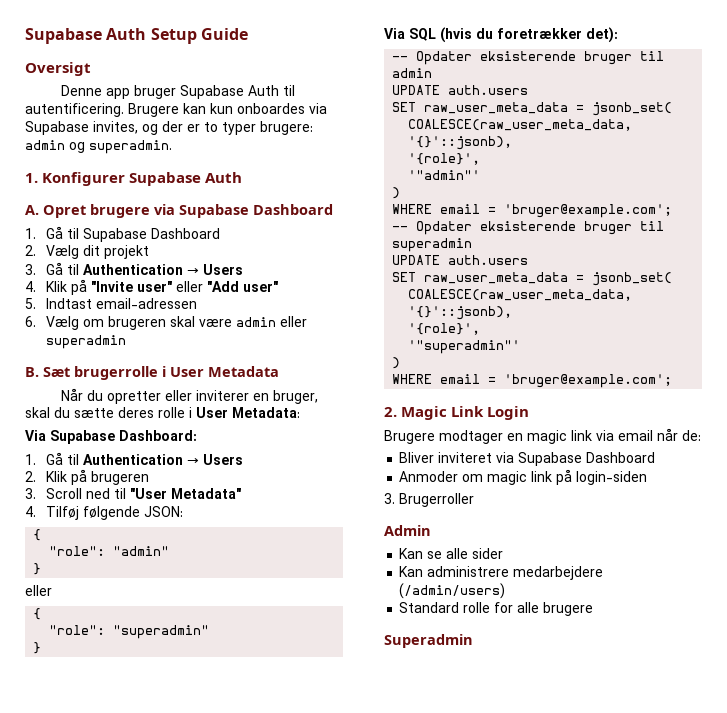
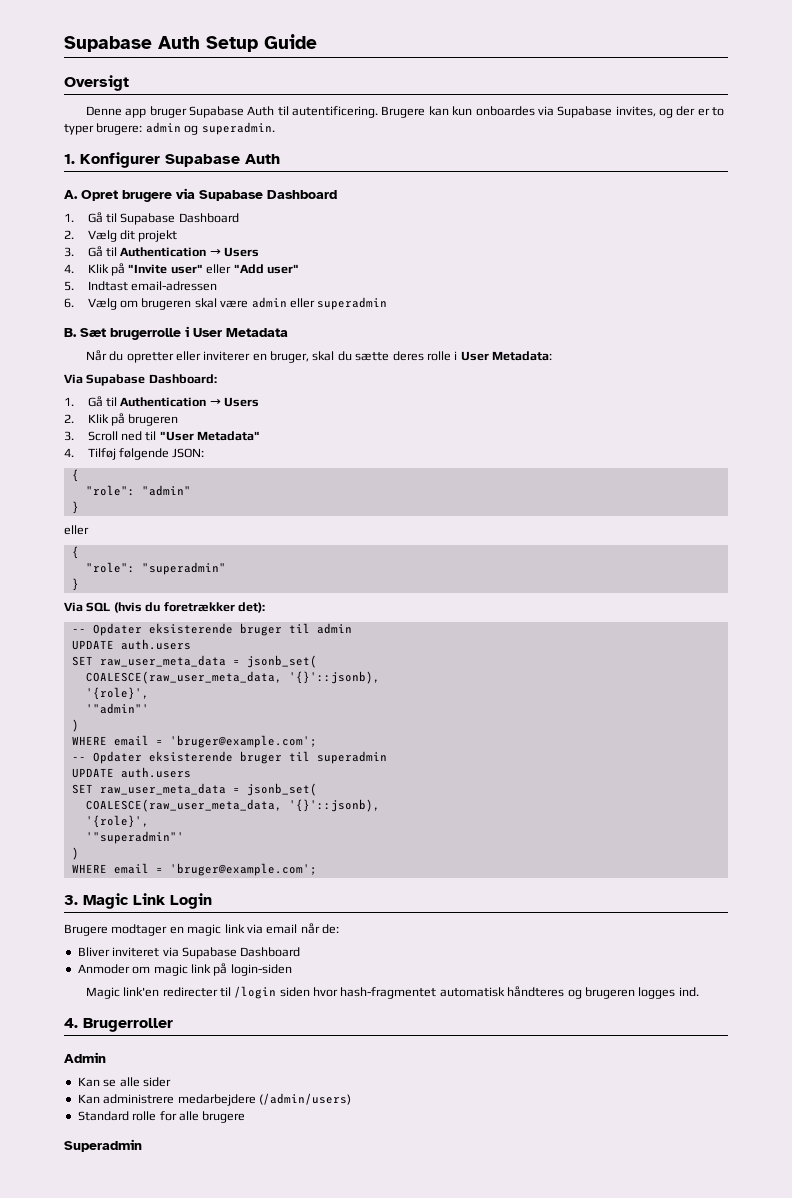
- 2. Magic Link Login
+ 3. Magic Link Login
- 3. Brugerroller
+ Magic link'en redirecter til /login siden hvor hash-fragmentet automatisk håndteres og brugeren logges ind.
+ 4. Brugerroller

